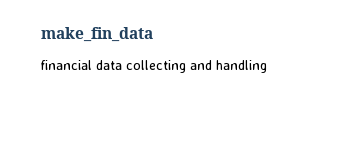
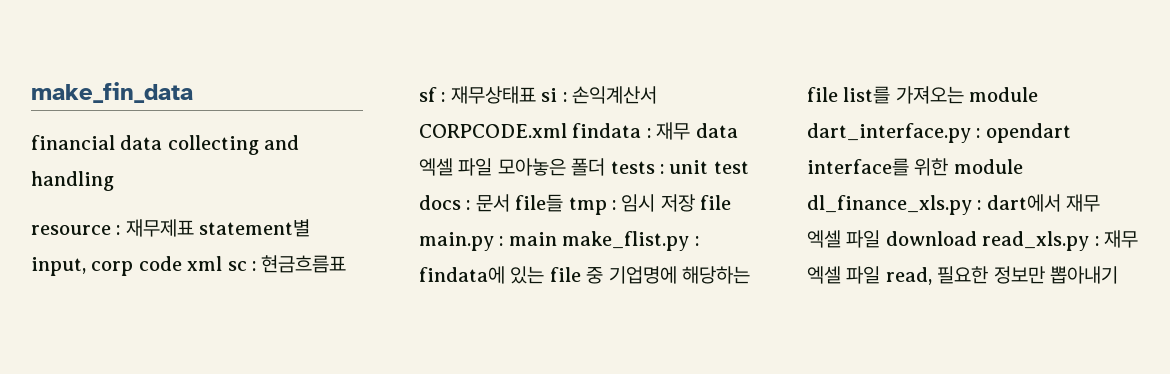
+ resource : 재무제표 statement별 input, corp code xml sc : 현금흐름표 sf : 재무상태표 si : 손익계산서 CORPCODE.xml findata : 재무 data 엑셀 파일 모아놓은 폴더 tests : unit test docs : 문서 file들 tmp : 임시 저장 file main.py : main make_flist.py : findata에 있는 file 중 기업명에 해당하는 file list를 가져오는 module dart_interface.py : opendart interface를 위한 module dl_finance_xls.py : dart에서 재무 엑셀 파일 download read_xls.py : 재무 엑셀 파일 read, 필요한 정보만 뽑아내기

